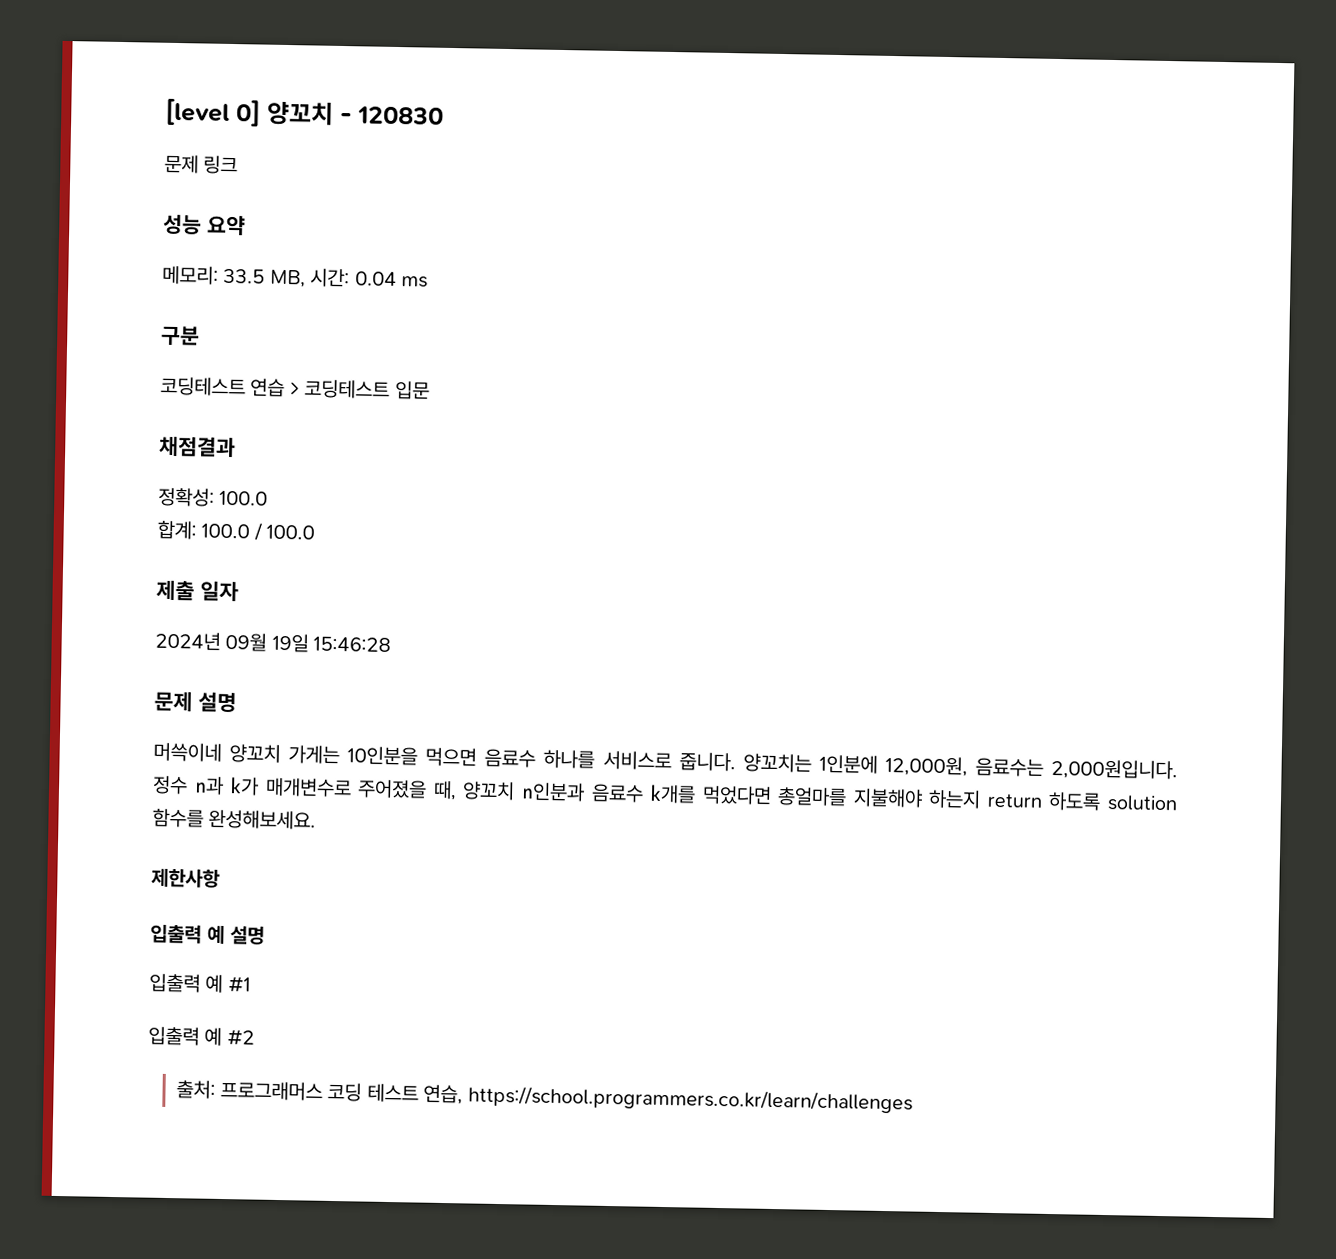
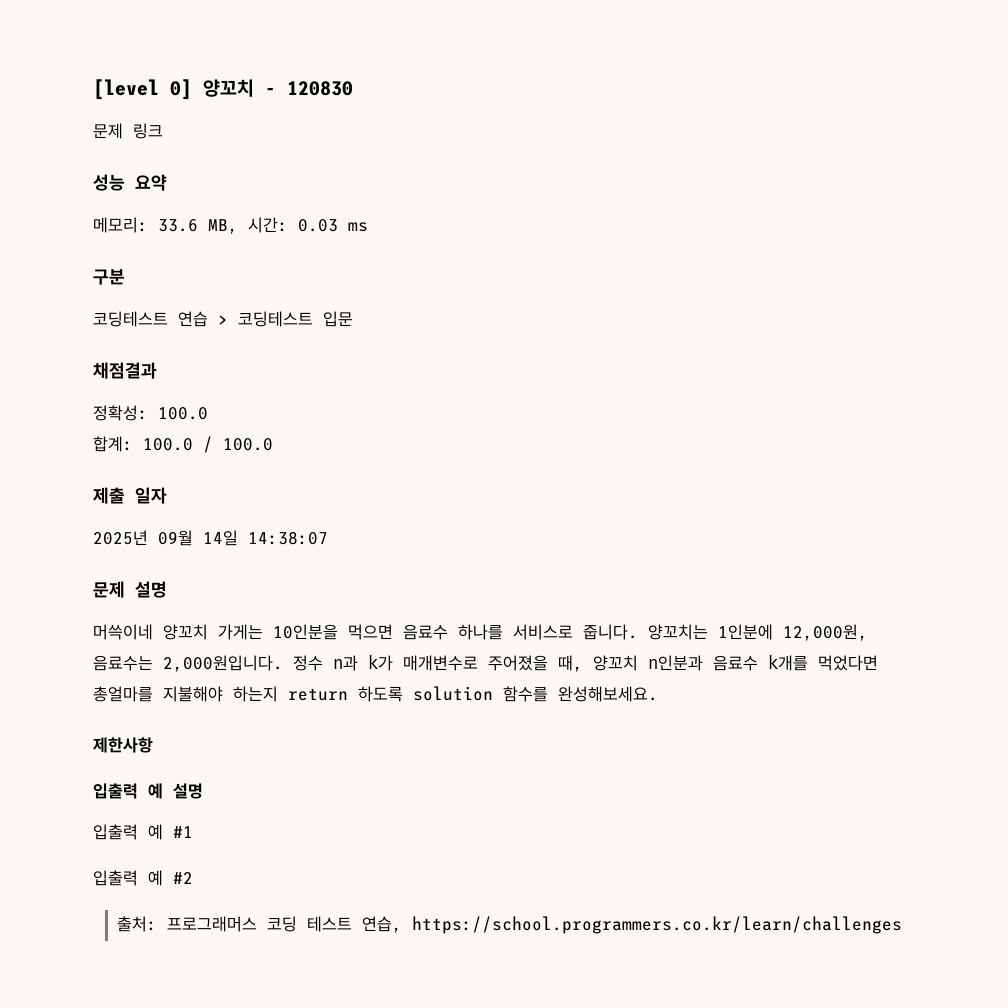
- 메모리: 33.5 MB, 시간: 0.04 ms
+ 메모리: 33.6 MB, 시간: 0.03 ms
- 2024년 09월 19일 15:46:28
+ 2025년 09월 14일 14:38:07

